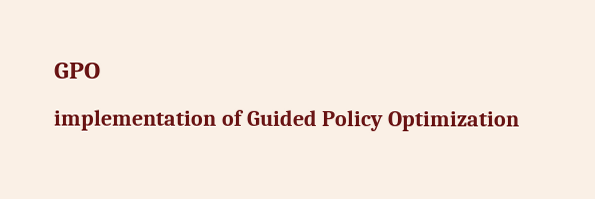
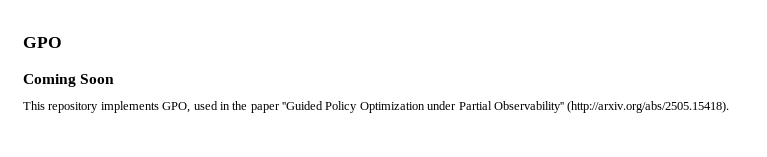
- implementation of Guided Policy Optimization
+ Coming Soon
+ This repository implements GPO, used in the paper ''Guided Policy Optimization under Partial Observability'' (http://arxiv.org/abs/2505.15418).

